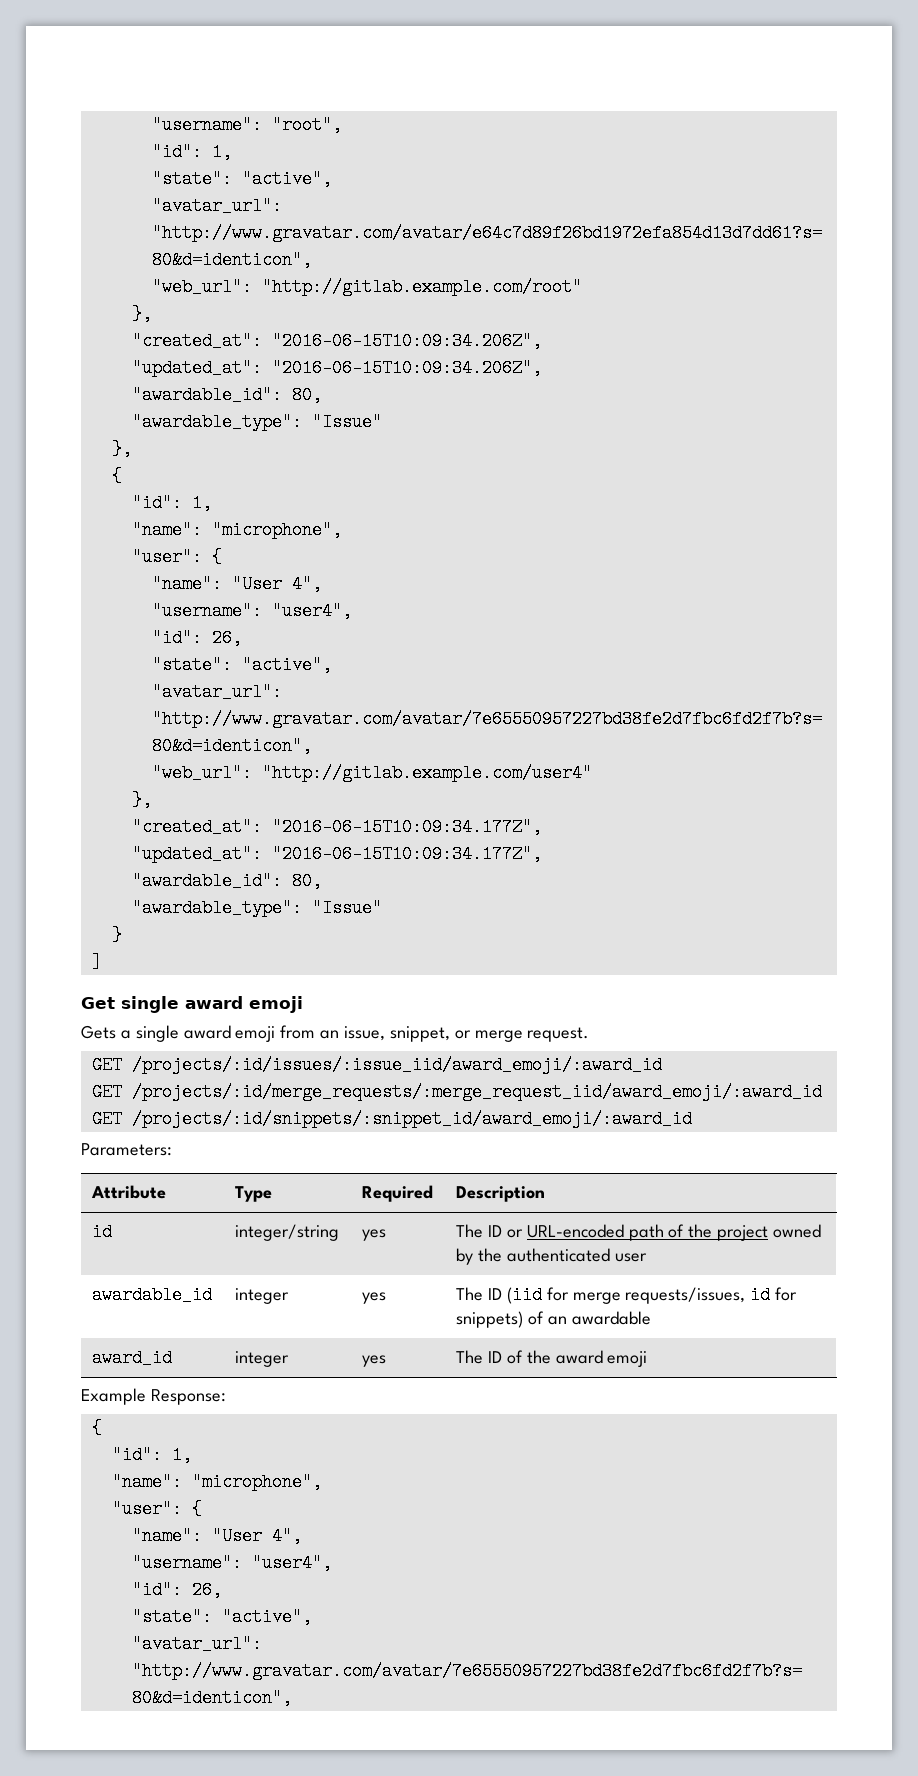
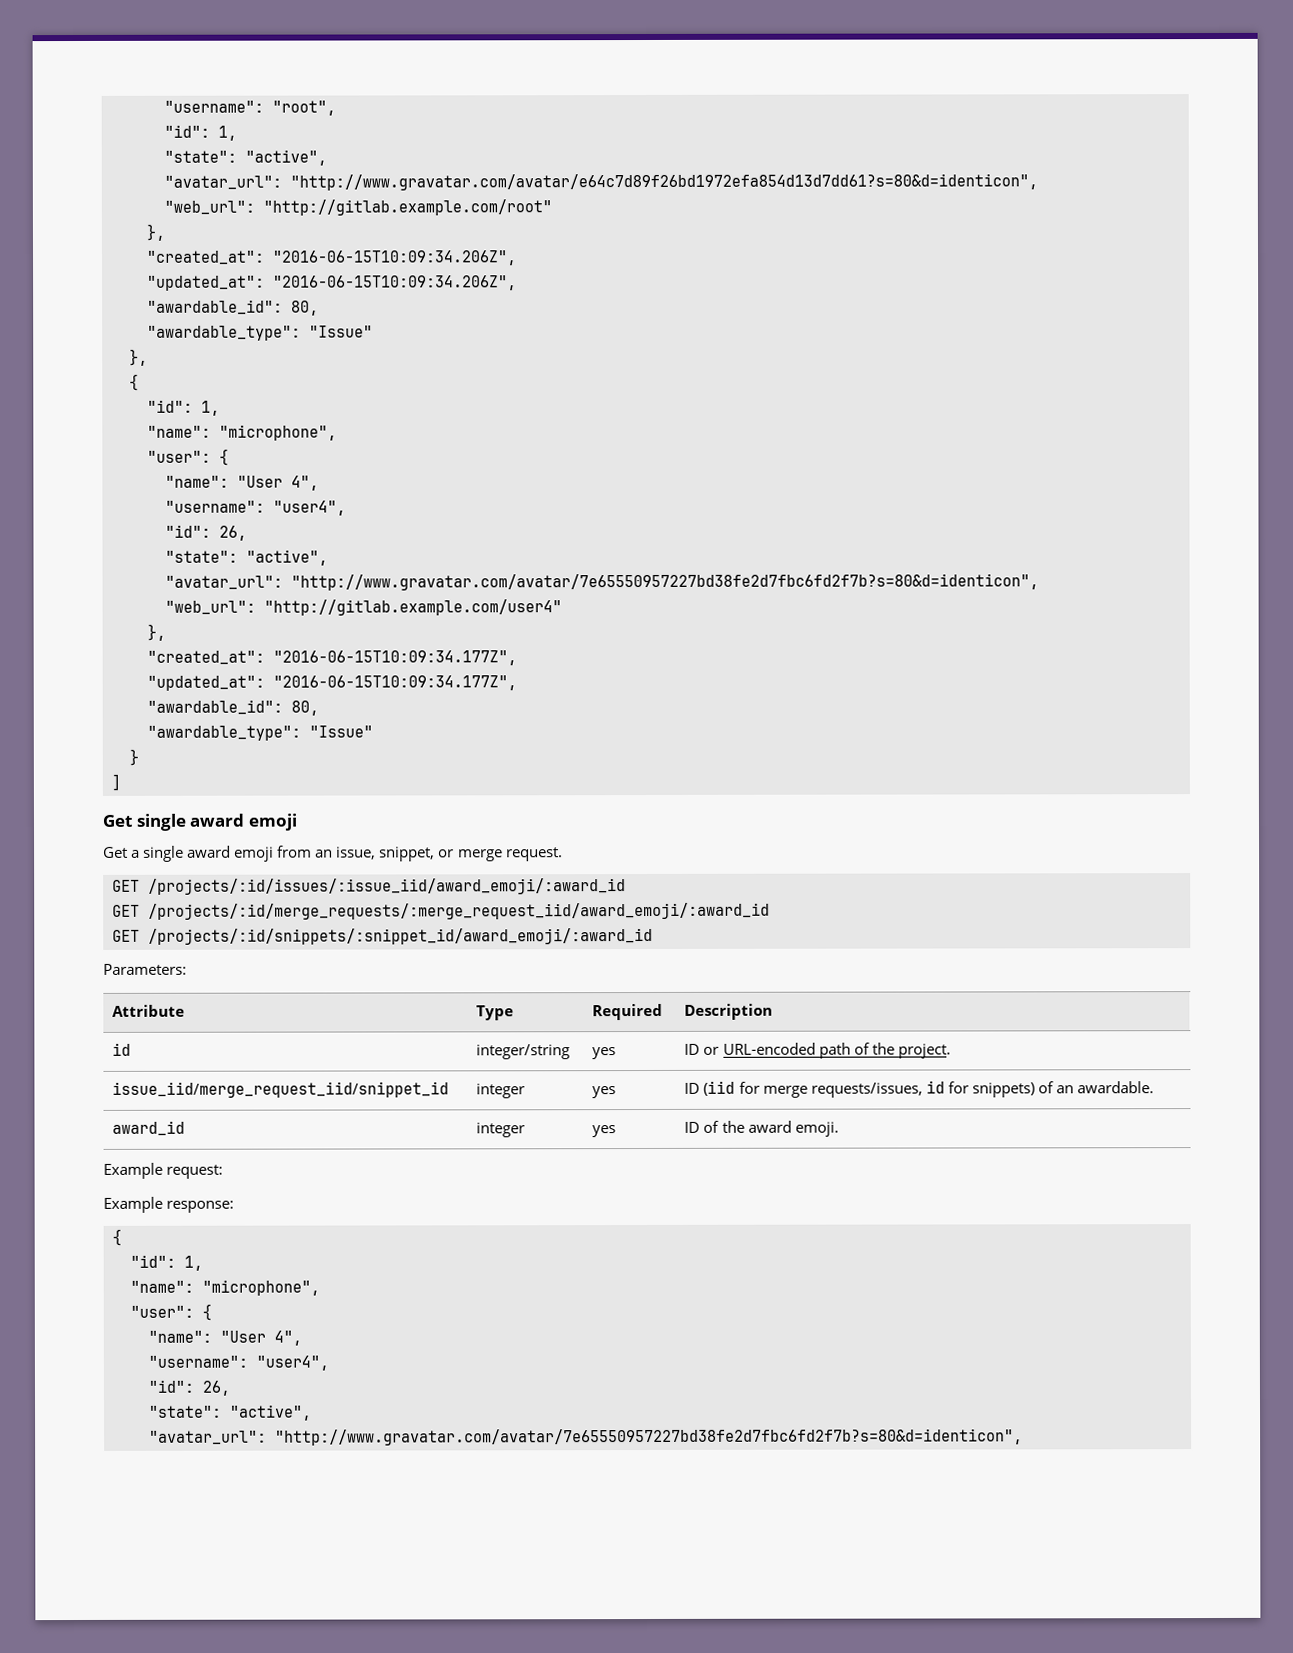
- Gets a single award emoji from an issue, snippet, or merge request.
+ Get a single award emoji from an issue, snippet, or merge request.
- id | integer/string | yes | The ID or URL-encoded path of the project owned by the authenticated user
- awardable_id | integer | yes | The ID (iid for merge requests/issues, id for snippets) of an awardable
+ id | integer/string | yes | ID or URL-encoded path of the project.
+ issue_iid/merge_request_iid/snippet_id | integer | yes | ID (iid for merge requests/issues, id for snippets) of an awardable.
- award_id | integer | yes | The ID of the award emoji
- Example Response:
+ award_id | integer | yes | ID of the award emoji.
+ Example request:
+ Example response:

